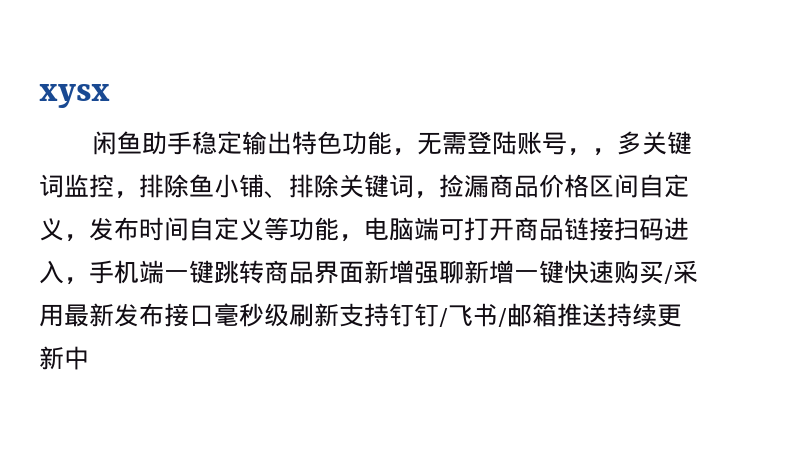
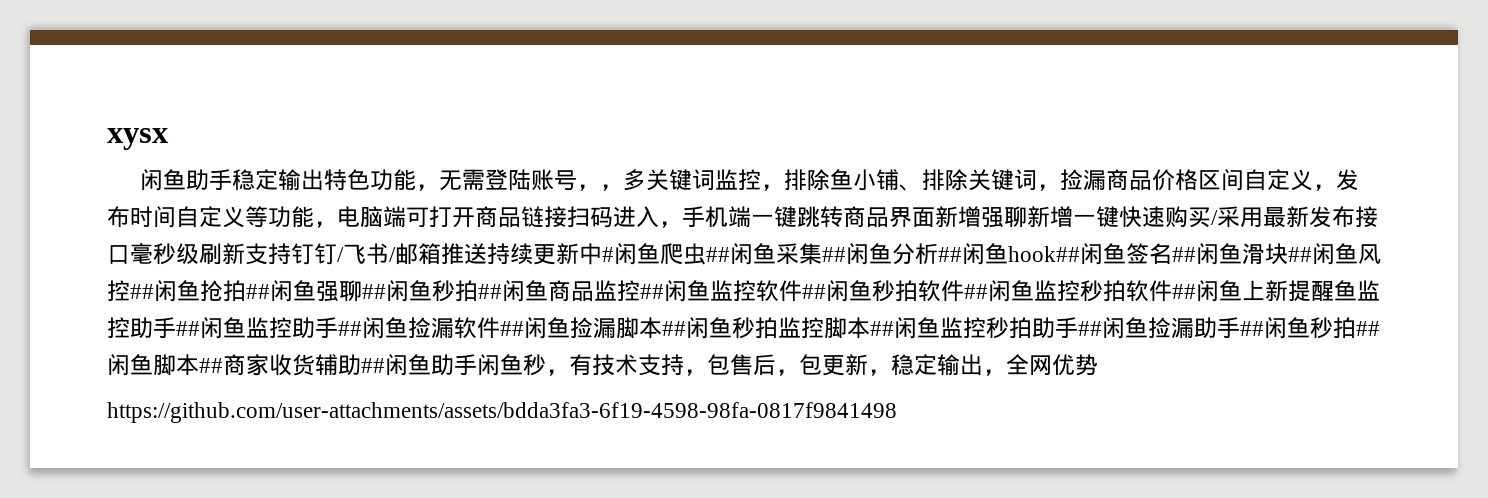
- 闲鱼助手稳定输出特色功能，无需登陆账号，，多关键词监控，排除鱼小铺、排除关键词，捡漏商品价格区间自定义，发布时间自定义等功能，电脑端可打开商品链接扫码进入，手机端一键跳转商品界面新增强聊新增一键快速购买/采用最新发布接口毫秒级刷新支持钉钉/飞书/邮箱推送持续更新中
+ 闲鱼助手稳定输出特色功能，无需登陆账号，，多关键词监控，排除鱼小铺、排除关键词，捡漏商品价格区间自定义，发布时间自定义等功能，电脑端可打开商品链接扫码进入，手机端一键跳转商品界面新增强聊新增一键快速购买/采用最新发布接口毫秒级刷新支持钉钉/飞书/邮箱推送持续更新中#闲鱼爬虫##闲鱼采集##闲鱼分析##闲鱼hook##闲鱼签名##闲鱼滑块##闲鱼风控##闲鱼抢拍##闲鱼强聊##闲鱼秒拍##闲鱼商品监控##闲鱼监控软件##闲鱼秒拍软件##闲鱼监控秒拍软件##闲鱼上新提醒鱼监控助手##闲鱼监控助手##闲鱼捡漏软件##闲鱼捡漏脚本##闲鱼秒拍监控脚本##闲鱼监控秒拍助手##闲鱼捡漏助手##闲鱼秒拍##闲鱼脚本##商家收货辅助##闲鱼助手闲鱼秒，有技术支持，包售后，包更新，稳定输出，全网优势
+ https://github.com/user-attachments/assets/bdda3fa3-6f19-4598-98fa-0817f9841498

